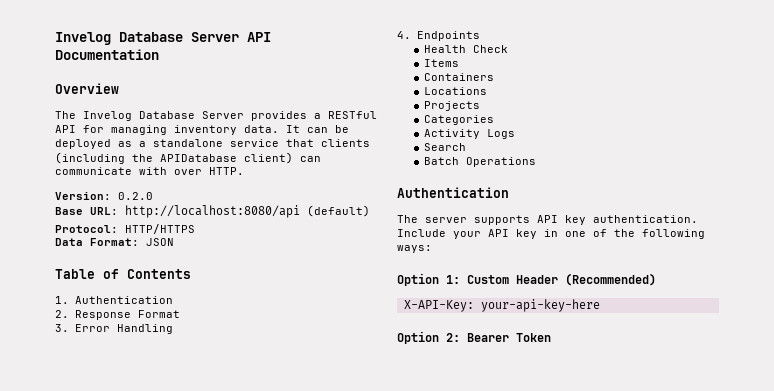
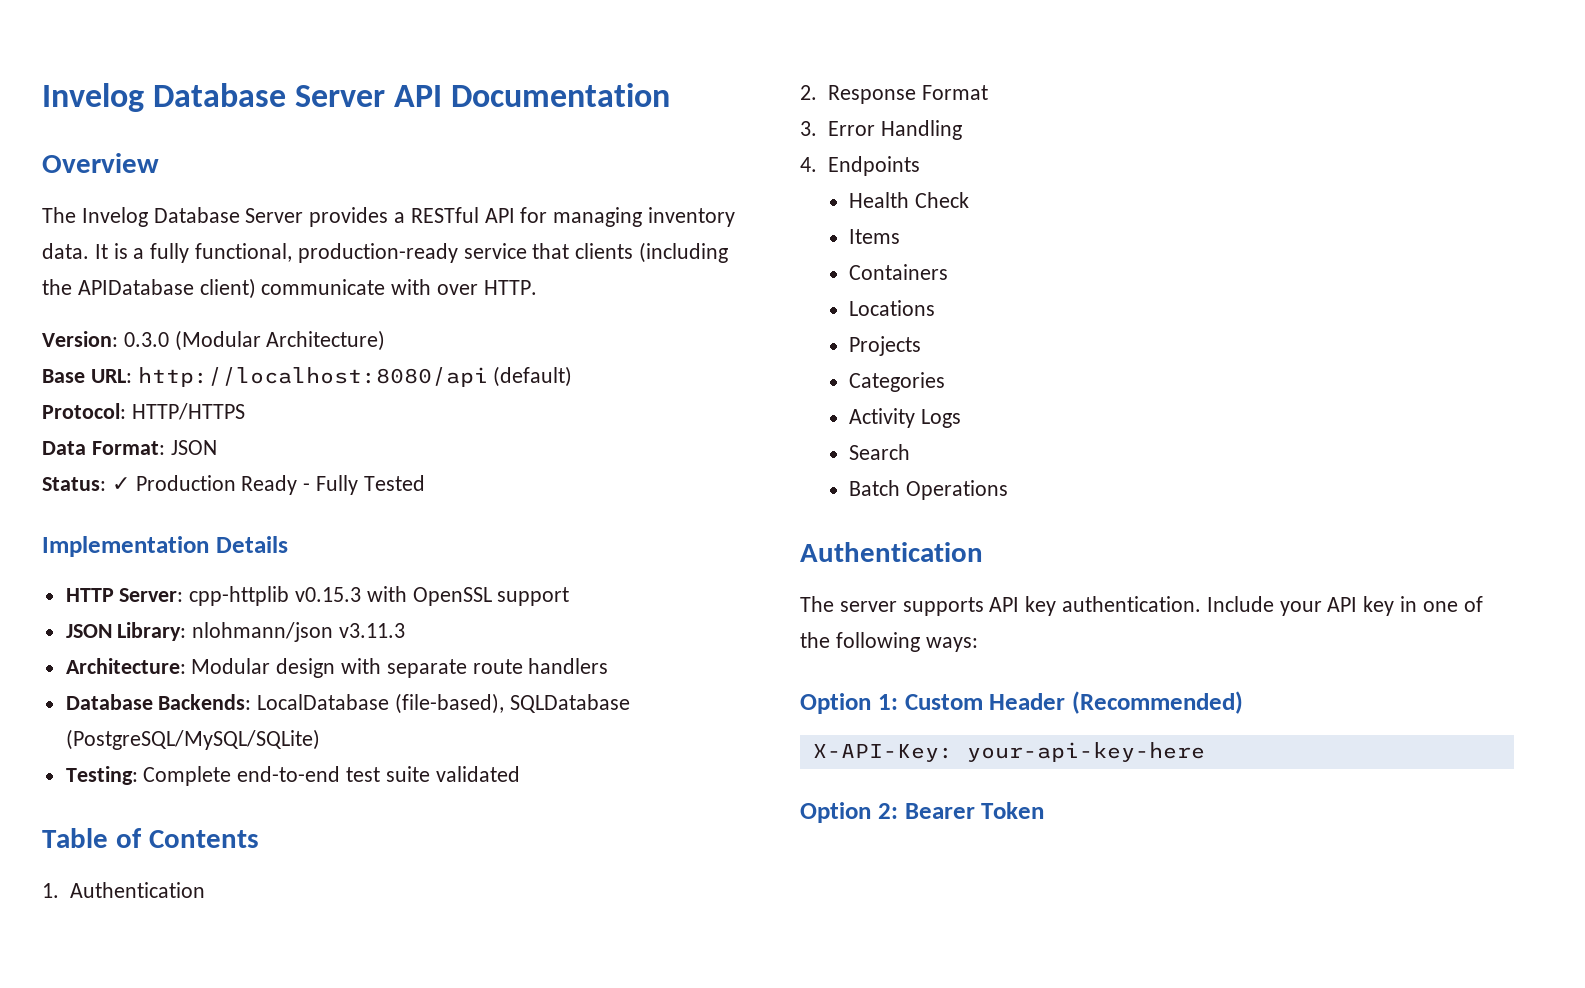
- It can be deployed as a standalone service that clients (including the APIDatabase client) can communicate with over HTTP.
+ It is a fully functional, production-ready service that clients (including the APIDatabase client) communicate with over HTTP.
- Version: 0.2.0
+ Version: 0.3.0 (Modular Architecture)
+ Status: ✓ Production Ready - Fully Tested
+ Implementation Details
+ HTTP Server: cpp-httplib v0.15.3 with OpenSSL support
+ JSON Library: nlohmann/json v3.11.3
+ Architecture: Modular design with separate route handlers
+ Database Backends: LocalDatabase (file-based), SQLDatabase (PostgreSQL/MySQL/SQLite)
+ Testing: Complete end-to-end test suite validated

